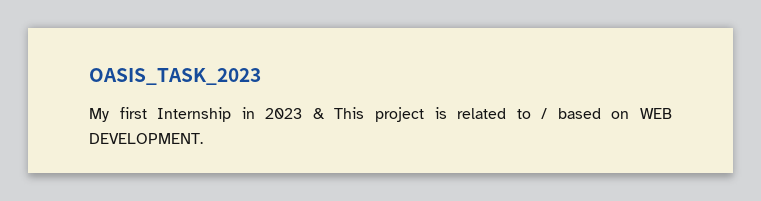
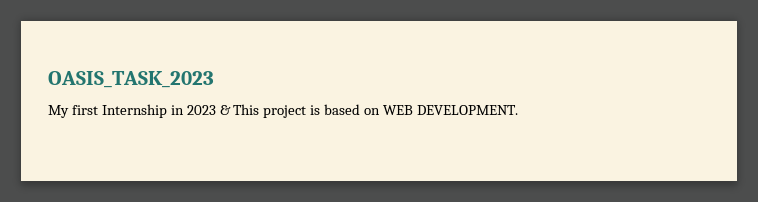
- My first Internship in 2023 & This project is related to / based on WEB DEVELOPMENT.
+ My first Internship in 2023 & This project is based on WEB DEVELOPMENT.

